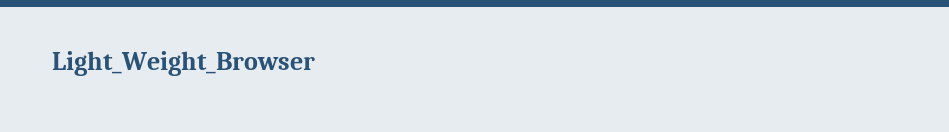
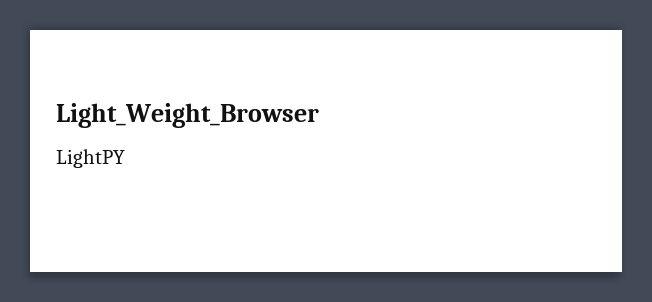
+ LightPY

